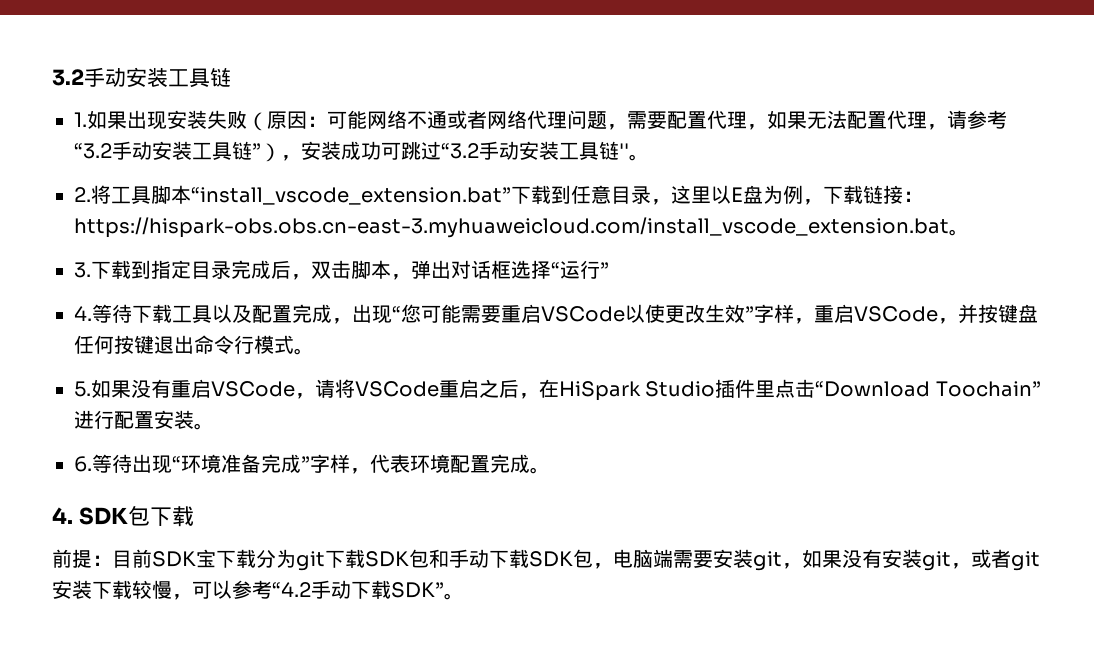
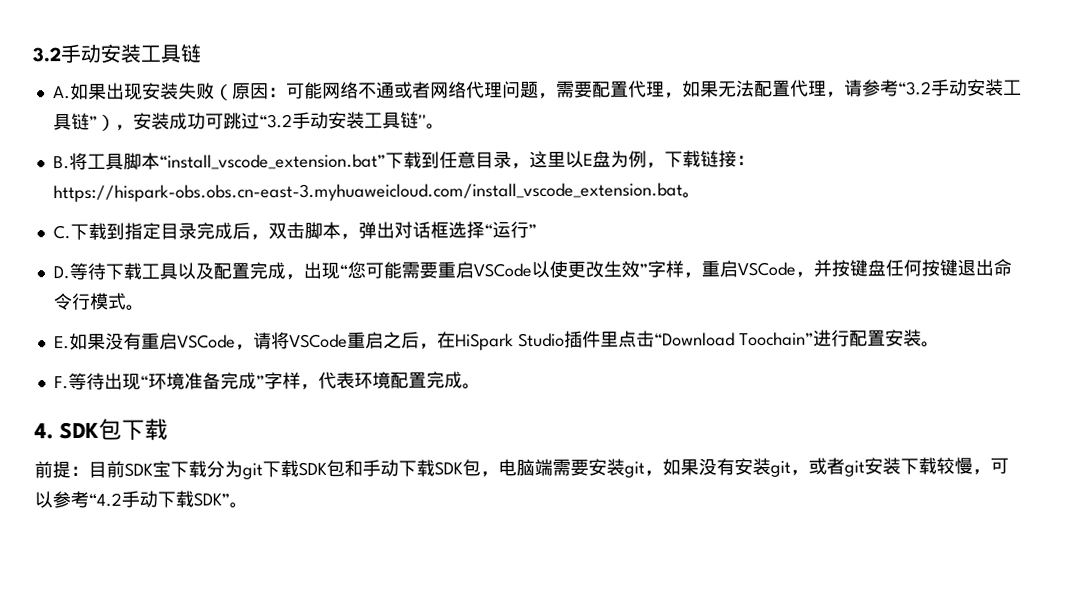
- 1.如果出现安装失败（原因：可能网络不通或者网络代理问题，需要配置代理，如果无法配置代理，请参考“3.2手动安装工具链”），安装成功可跳过“3.2手动安装工具链''。
+ A.如果出现安装失败（原因：可能网络不通或者网络代理问题，需要配置代理，如果无法配置代理，请参考“3.2手动安装工具链”），安装成功可跳过“3.2手动安装工具链''。
- 2.将工具脚本“install_vscode_extension.bat”下载到任意目录，这里以E盘为例，下载链接：https://hispark-obs.obs.cn-east-3.myhuaweicloud.com/install_vscode_extension.bat。
+ B.将工具脚本“install_vscode_extension.bat”下载到任意目录，这里以E盘为例，下载链接：https://hispark-obs.obs.cn-east-3.myhuaweicloud.com/install_vscode_extension.bat。
- 3.下载到指定目录完成后，双击脚本，弹出对话框选择“运行”
+ C.下载到指定目录完成后，双击脚本，弹出对话框选择“运行”
- 4.等待下载工具以及配置完成，出现“您可能需要重启VSCode以使更改生效”字样，重启VSCode，并按键盘任何按键退出命令行模式。
+ D.等待下载工具以及配置完成，出现“您可能需要重启VSCode以使更改生效”字样，重启VSCode，并按键盘任何按键退出命令行模式。
- 5.如果没有重启VSCode，请将VSCode重启之后，在HiSpark Studio插件里点击“Download Toochain”进行配置安装。
+ E.如果没有重启VSCode，请将VSCode重启之后，在HiSpark Studio插件里点击“Download Toochain”进行配置安装。
- 6.等待出现“环境准备完成”字样，代表环境配置完成。
+ F.等待出现“环境准备完成”字样，代表环境配置完成。

